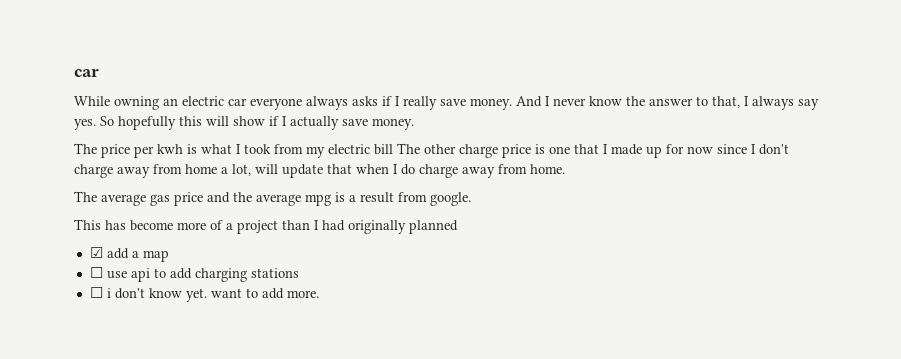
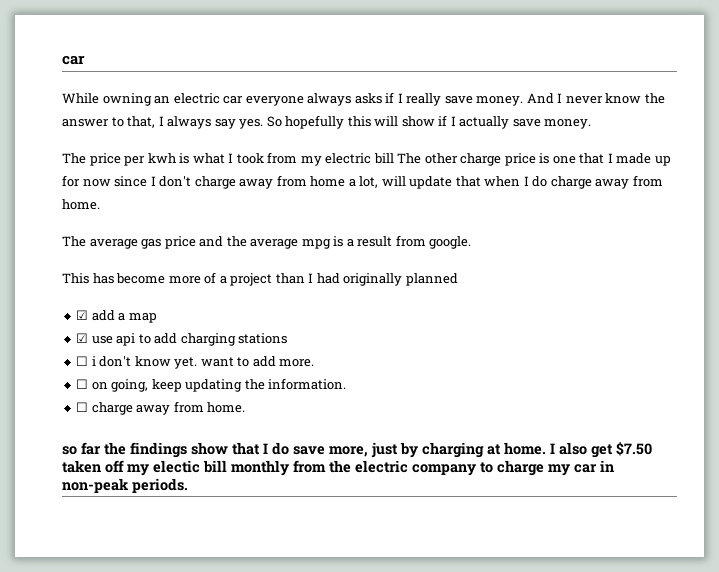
- ☐ use api to add charging stations
+ ☑ use api to add charging stations
+ ☐ on going, keep updating the information.
+ ☐ charge away from home.
+ so far the findings show that I do save more, just by charging at home. I also get $7.50 taken off my electic bill monthly from the electric company to charge my car in non-peak periods.

